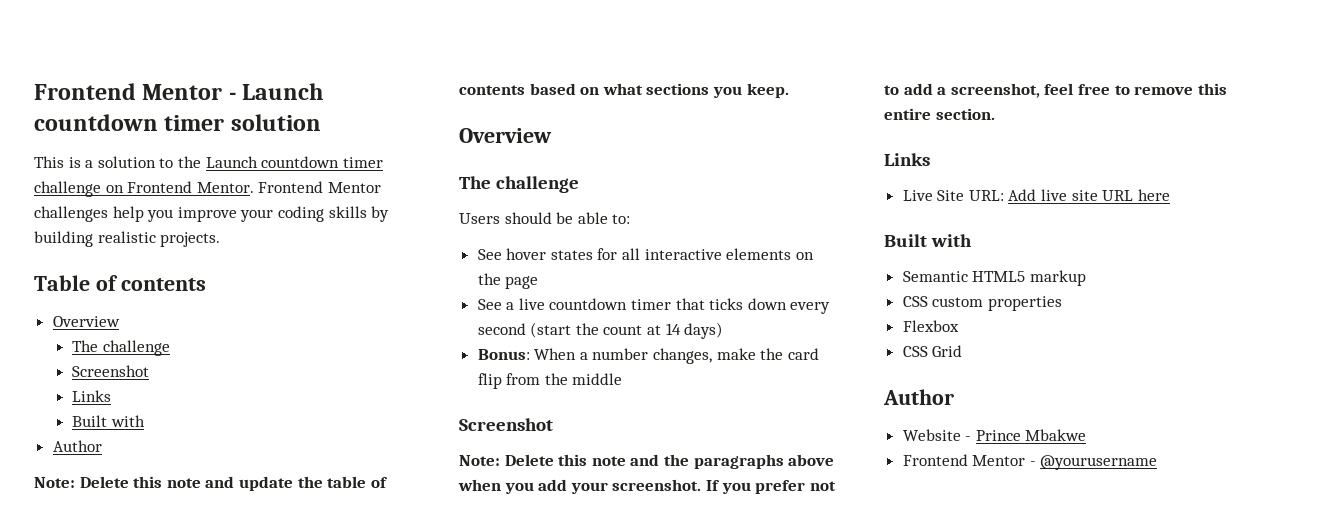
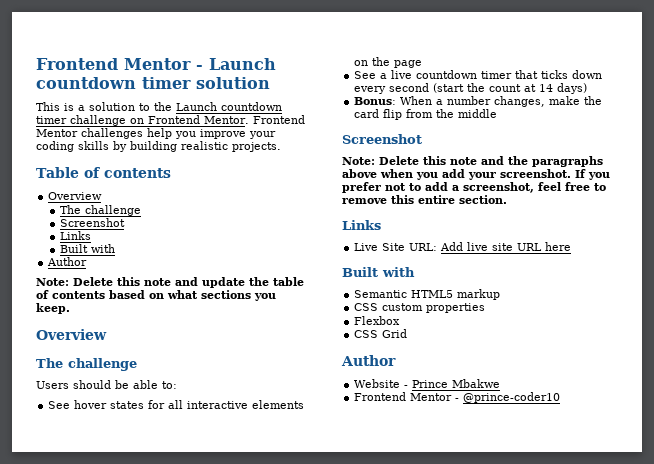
- Frontend Mentor - @yourusername
+ Frontend Mentor - @prince-coder10

